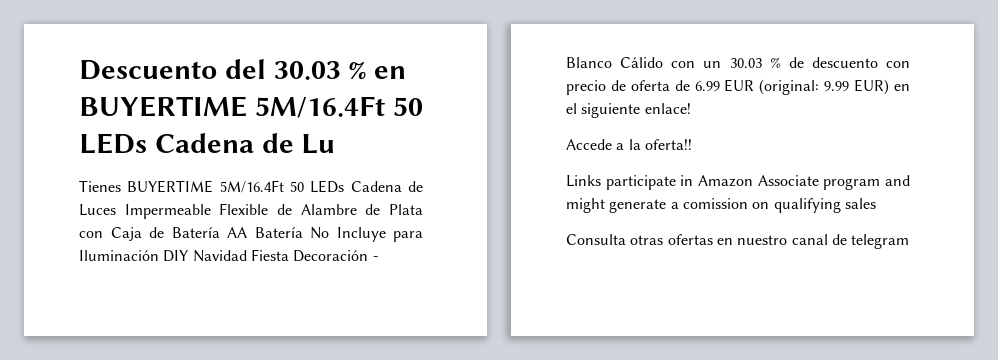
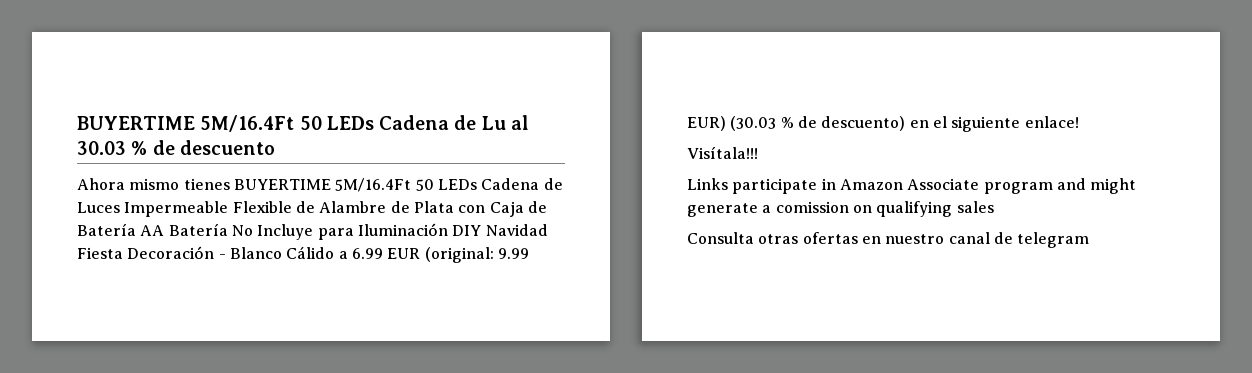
- Descuento del 30.03 % en BUYERTIME 5M/16.4Ft 50 LEDs Cadena de Lu
- Tienes BUYERTIME 5M/16.4Ft 50 LEDs Cadena de Luces Impermeable Flexible de Alambre de Plata con Caja de Batería AA Batería No Incluye para Iluminación DIY Navidad Fiesta Decoración - Blanco Cálido con un 30.03 % de descuento con precio de oferta de 6.99 EUR (original: 9.99 EUR) en el siguiente enlace!
+ BUYERTIME 5M/16.4Ft 50 LEDs Cadena de Lu al 30.03 % de descuento
+ Ahora mismo tienes BUYERTIME 5M/16.4Ft 50 LEDs Cadena de Luces Impermeable Flexible de Alambre de Plata con Caja de Batería AA Batería No Incluye para Iluminación DIY Navidad Fiesta Decoración - Blanco Cálido a 6.99 EUR (original: 9.99 EUR) (30.03 % de descuento) en el siguiente enlace!
- Accede a la oferta!!
+ Visítala!!!

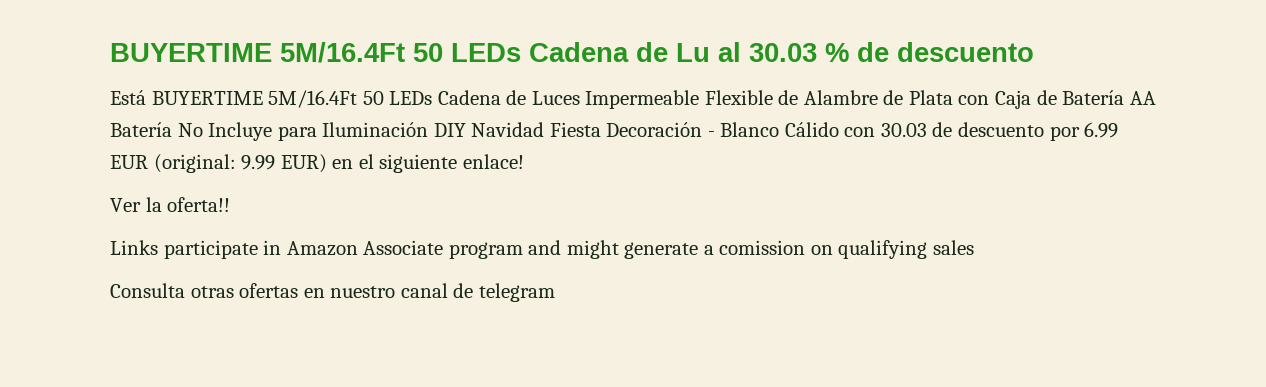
- Ahora mismo tienes BUYERTIME 5M/16.4Ft 50 LEDs Cadena de Luces Impermeable Flexible de Alambre de Plata con Caja de Batería AA Batería No Incluye para Iluminación DIY Navidad Fiesta Decoración - Blanco Cálido a 6.99 EUR (original: 9.99 EUR) (30.03 % de descuento) en el siguiente enlace!
+ Está BUYERTIME 5M/16.4Ft 50 LEDs Cadena de Luces Impermeable Flexible de Alambre de Plata con Caja de Batería AA Batería No Incluye para Iluminación DIY Navidad Fiesta Decoración - Blanco Cálido con 30.03 de descuento por 6.99 EUR (original: 9.99 EUR) en el siguiente enlace!
- Visítala!!!
+ Ver la oferta!!

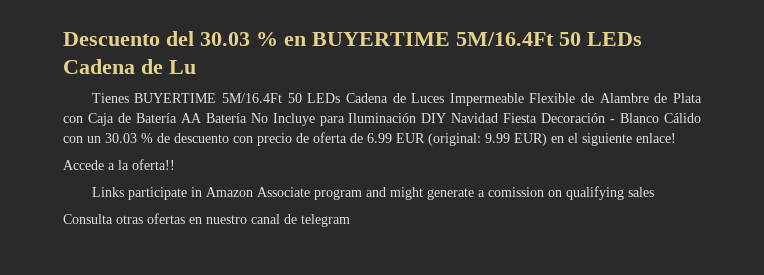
- BUYERTIME 5M/16.4Ft 50 LEDs Cadena de Lu al 30.03 % de descuento
- Está BUYERTIME 5M/16.4Ft 50 LEDs Cadena de Luces Impermeable Flexible de Alambre de Plata con Caja de Batería AA Batería No Incluye para Iluminación DIY Navidad Fiesta Decoración - Blanco Cálido con 30.03 de descuento por 6.99 EUR (original: 9.99 EUR) en el siguiente enlace!
+ Descuento del 30.03 % en BUYERTIME 5M/16.4Ft 50 LEDs Cadena de Lu
+ Tienes BUYERTIME 5M/16.4Ft 50 LEDs Cadena de Luces Impermeable Flexible de Alambre de Plata con Caja de Batería AA Batería No Incluye para Iluminación DIY Navidad Fiesta Decoración - Blanco Cálido con un 30.03 % de descuento con precio de oferta de 6.99 EUR (original: 9.99 EUR) en el siguiente enlace!
- Ver la oferta!!
+ Accede a la oferta!!

